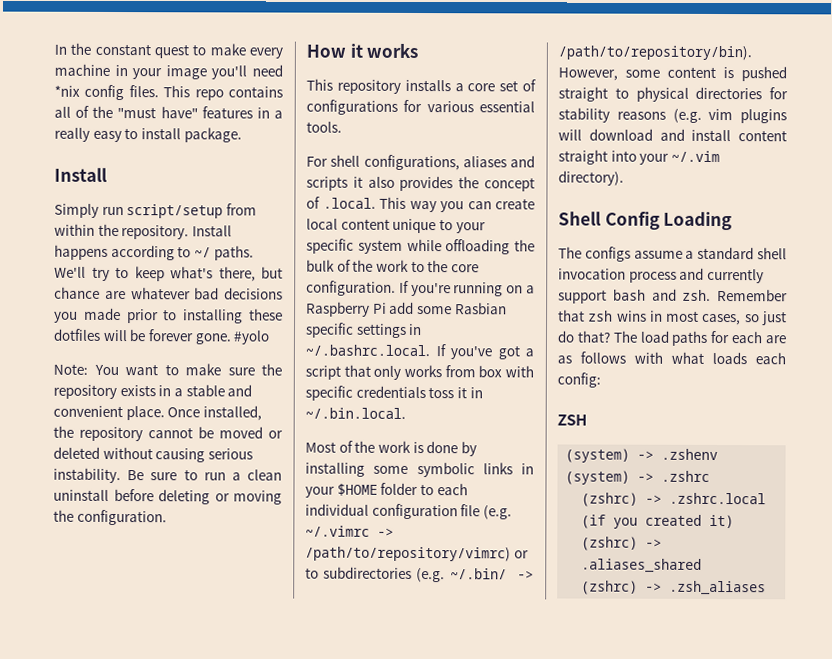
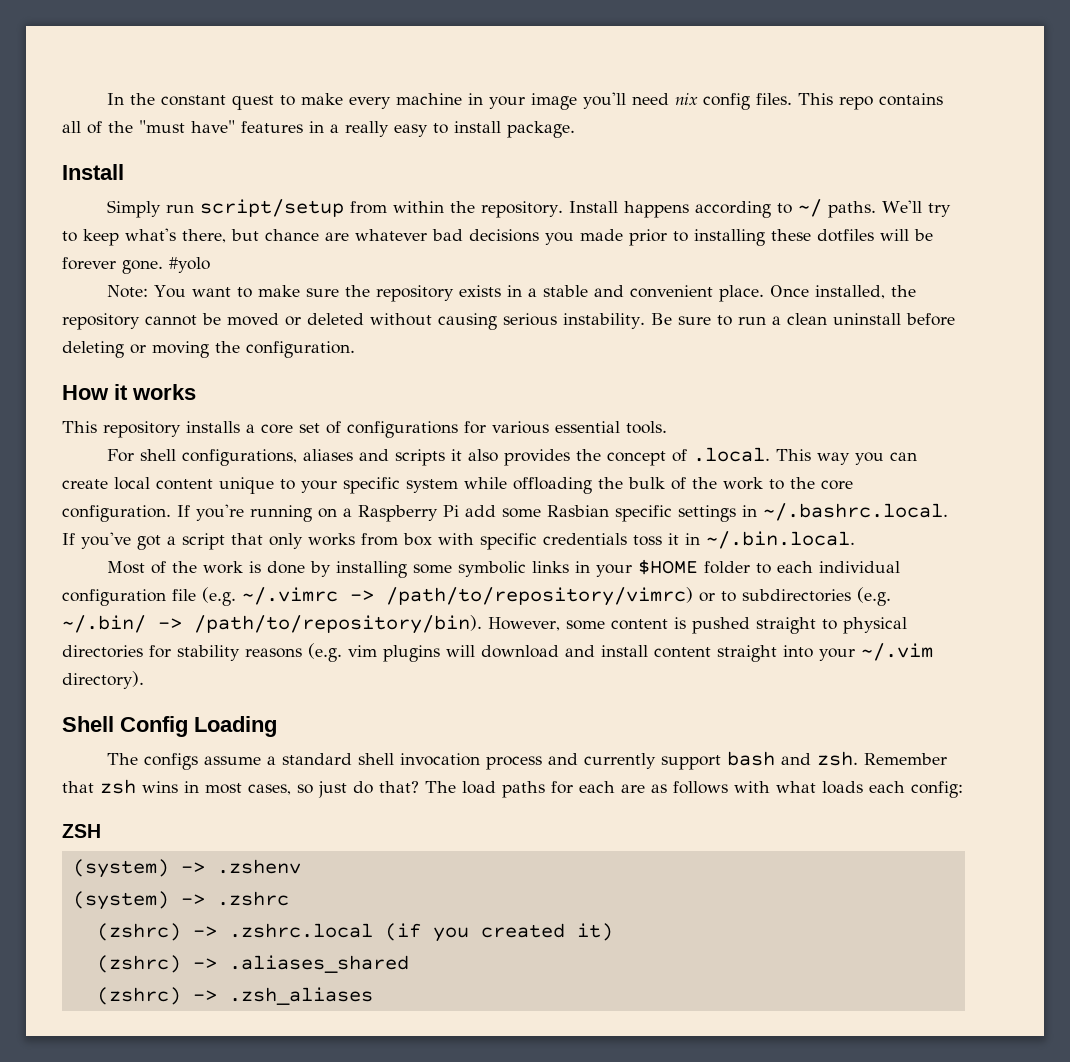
- In the constant quest to make every machine in your image you'll need *nix config files.
+ In the constant quest to make every machine in your image you'll need nix config files.

